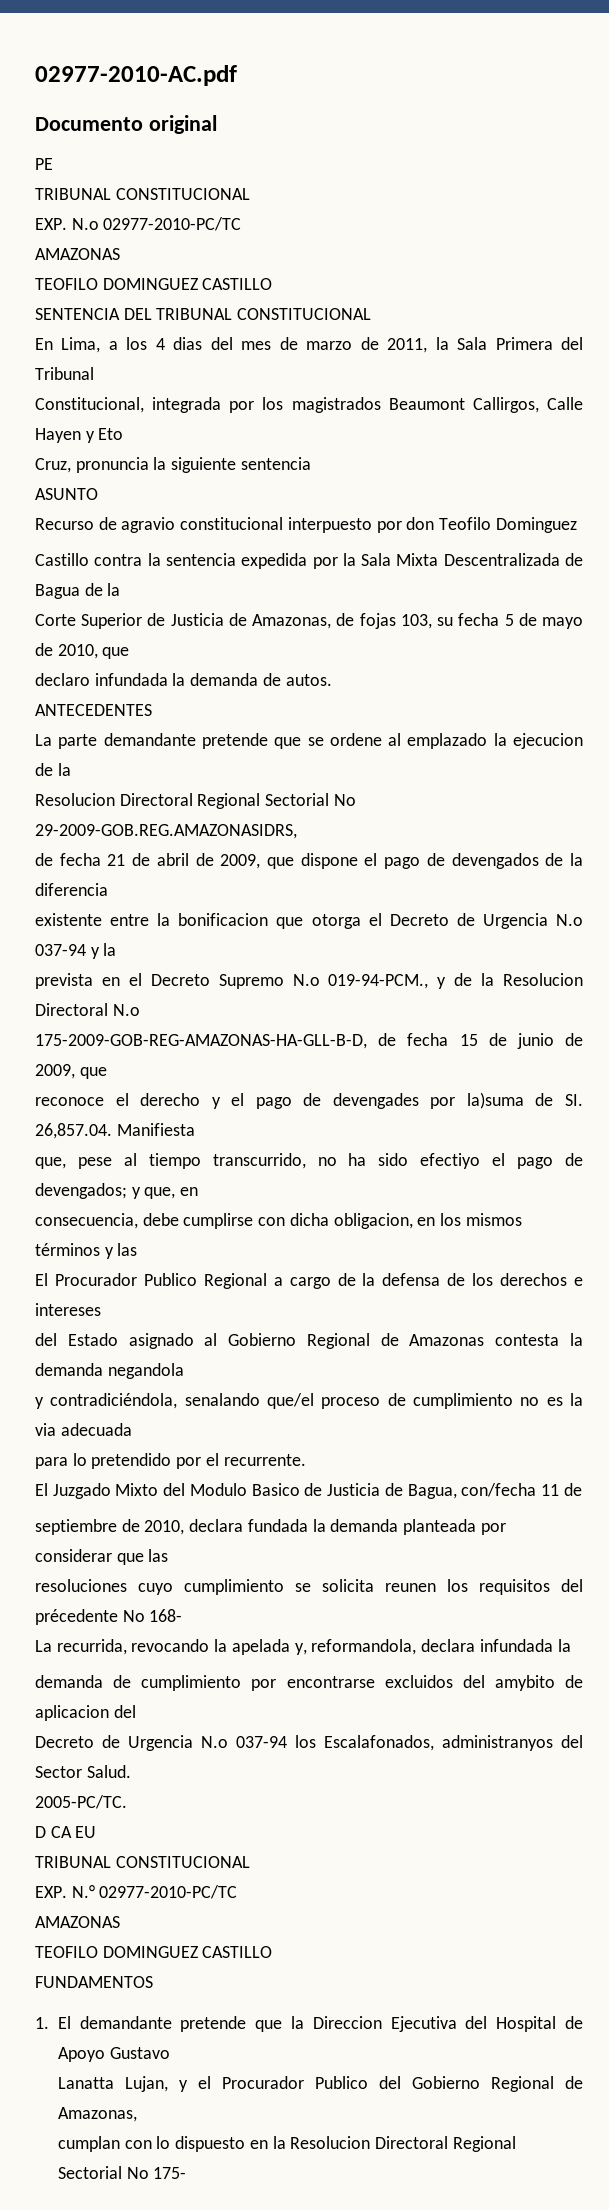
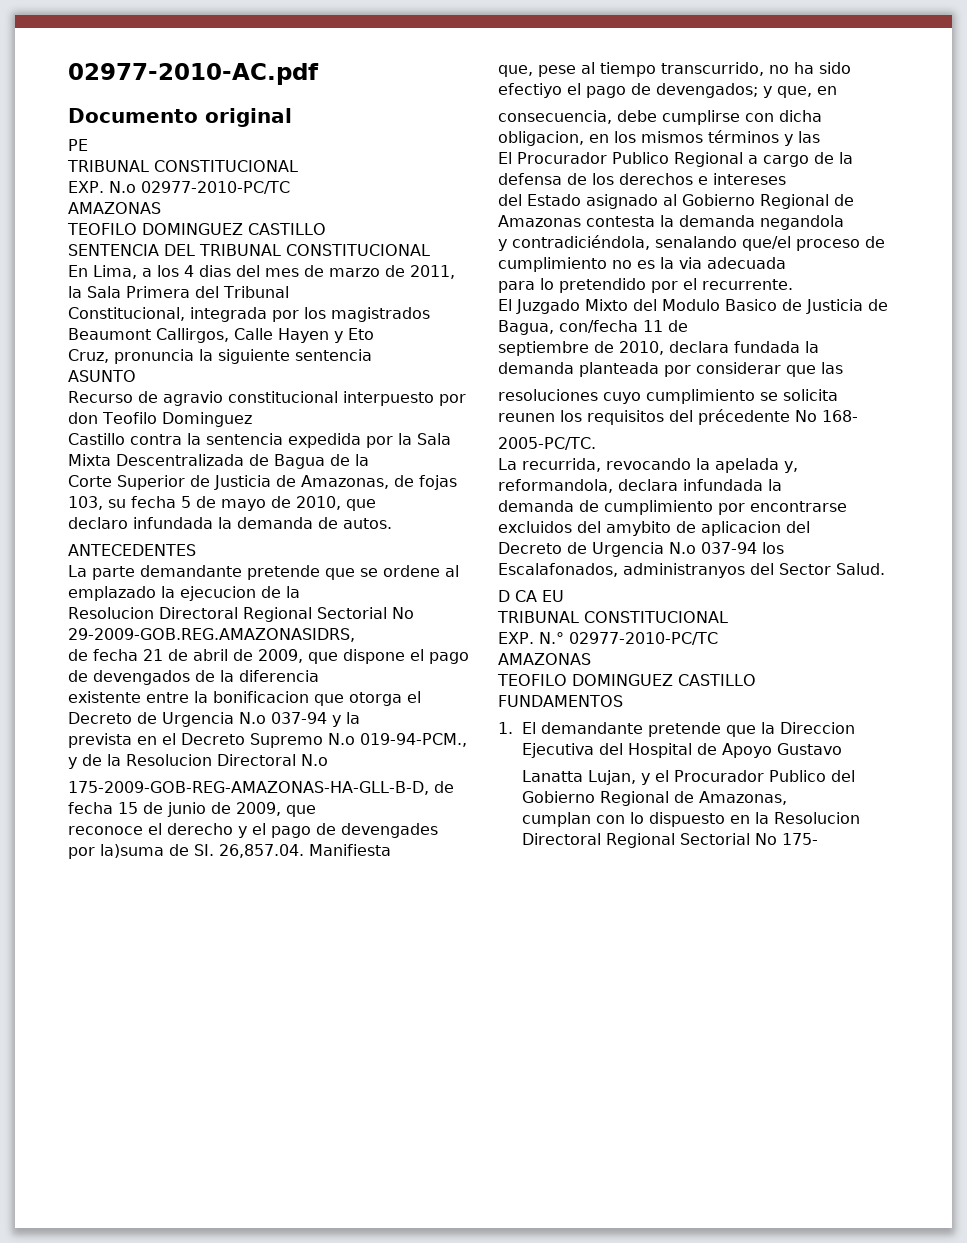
+ 2005-PC/TC.
- 2005-PC/TC.

